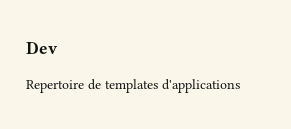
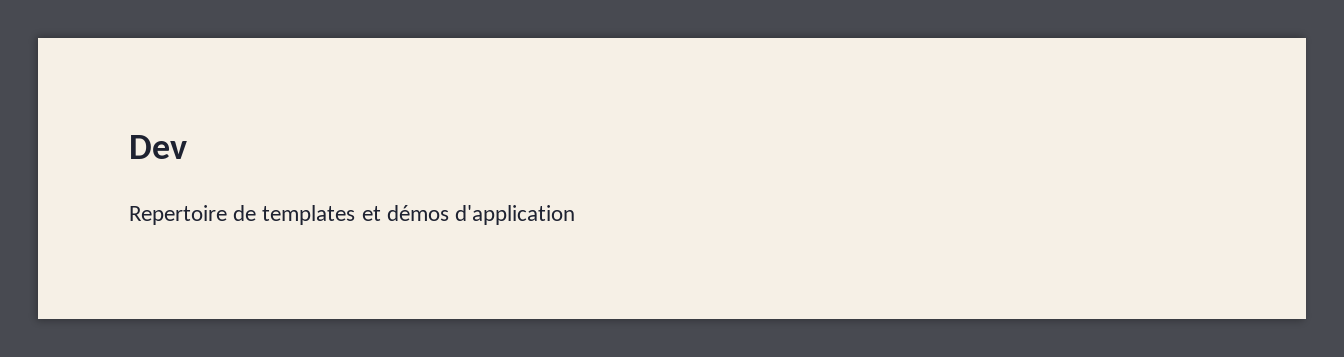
- Repertoire de templates d'applications
+ Repertoire de templates et démos d'application

